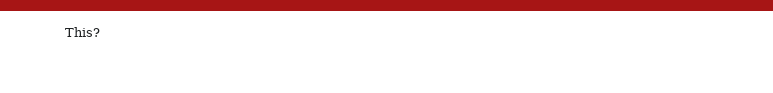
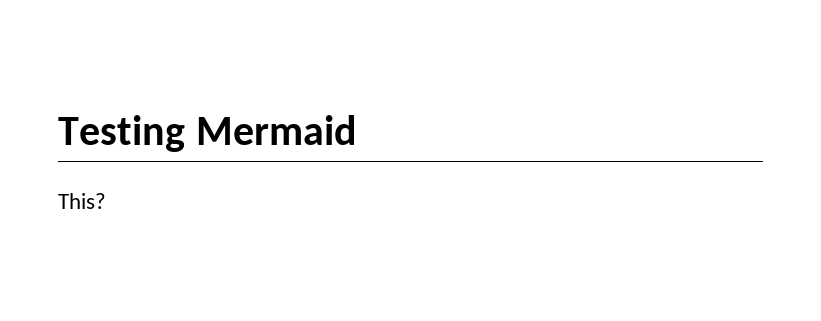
+ Testing Mermaid

